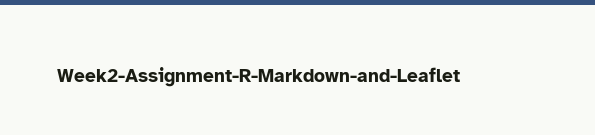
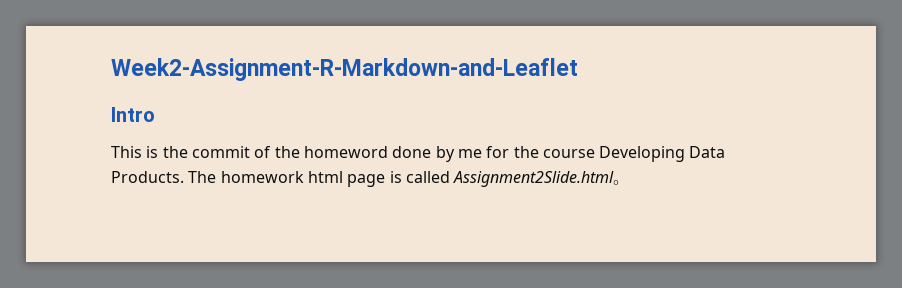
+ Intro
+ This is the commit of the homeword done by me for the course Developing Data Products. The homework html page is called Assignment2Slide.html。

